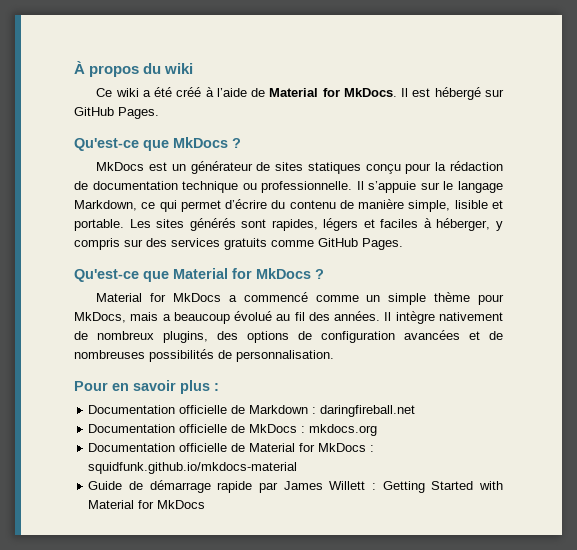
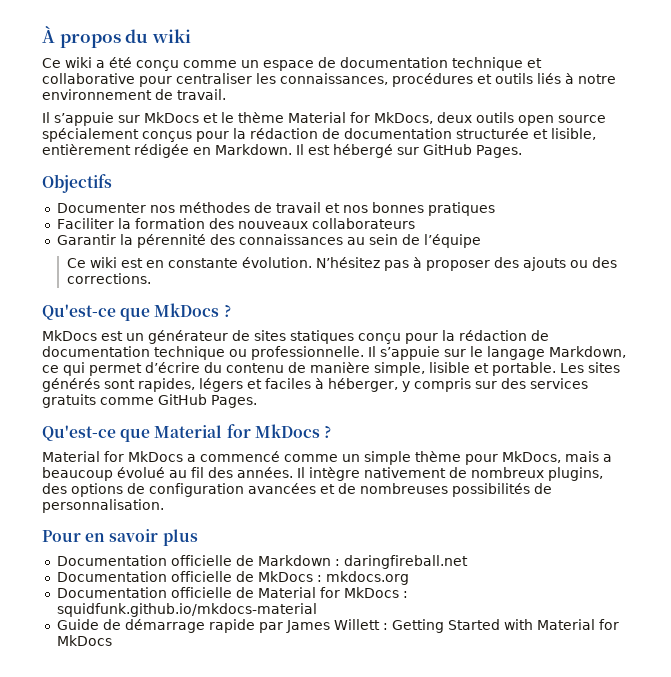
- Ce wiki a été créé à l’aide de Material for MkDocs.
+ Ce wiki a été conçu comme un espace de documentation technique et collaborative pour centraliser les connaissances, procédures et outils liés à notre environnement de travail.
+ Il s’appuie sur MkDocs et le thème Material for MkDocs, deux outils open source spécialement conçus pour la rédaction de documentation structurée et lisible, entièrement rédigée en Markdown.
+ Objectifs
+ Documenter nos méthodes de travail et nos bonnes pratiques
+ Faciliter la formation des nouveaux collaborateurs
+ Garantir la pérennité des connaissances au sein de l’équipe
+ Ce wiki est en constante évolution. N’hésitez pas à proposer des ajouts ou des corrections.
- Pour en savoir plus :
+ Pour en savoir plus

